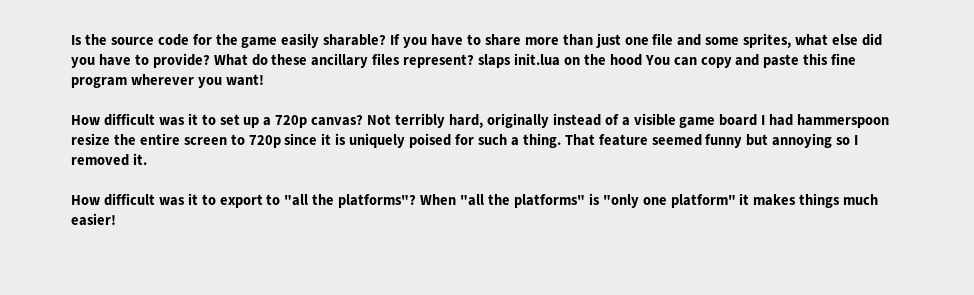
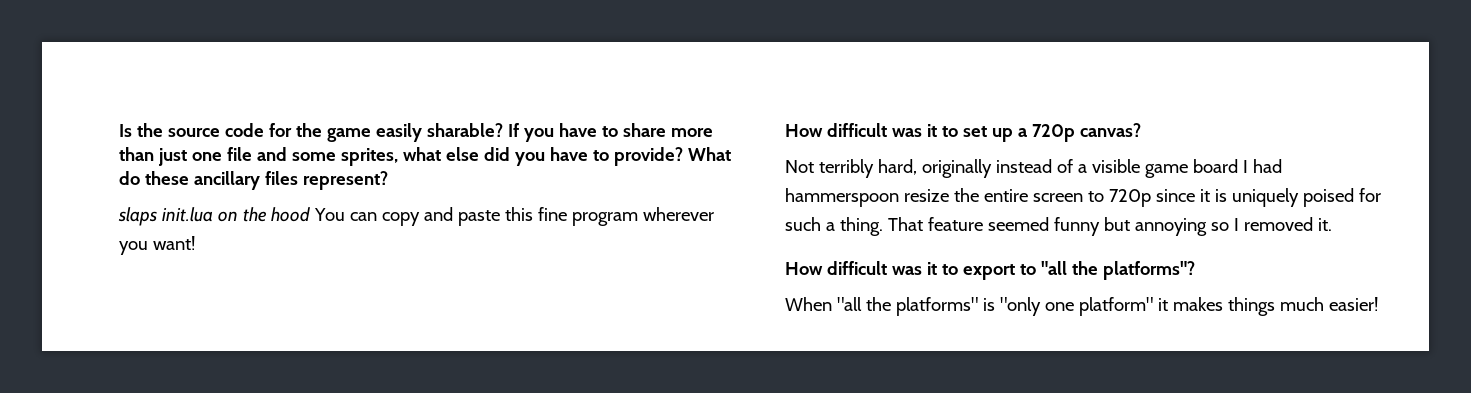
- What do these ancillary files represent? slaps init.lua on the hood You can copy and paste this fine program wherever you want!
+ What do these ancillary files represent?
+ slaps init.lua on the hood You can copy and paste this fine program wherever you want!
- How difficult was it to set up a 720p canvas? Not terribly hard, originally instead of a visible game board I had hammerspoon resize the entire screen to 720p since it is uniquely poised for such a thing.
+ How difficult was it to set up a 720p canvas?
+ Not terribly hard, originally instead of a visible game board I had hammerspoon resize the entire screen to 720p since it is uniquely poised for such a thing.
- How difficult was it to export to "all the platforms"? When "all the platforms" is "only one platform" it makes things much easier!
+ How difficult was it to export to "all the platforms"?
+ When "all the platforms" is "only one platform" it makes things much easier!

